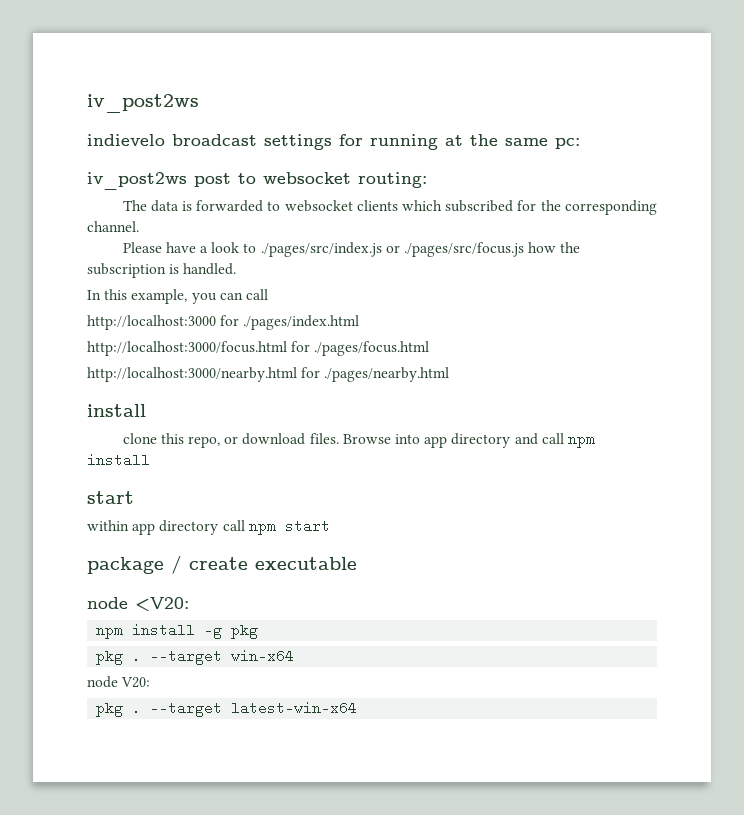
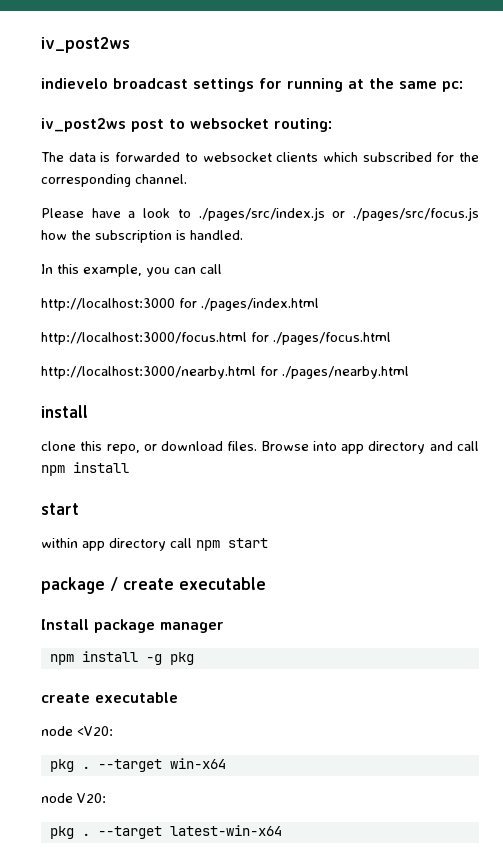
- node <V20:
+ Install package manager
  npm install -g pkg
+ create executable
+ node <V20:

